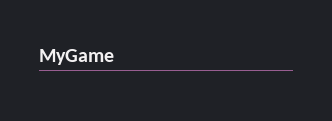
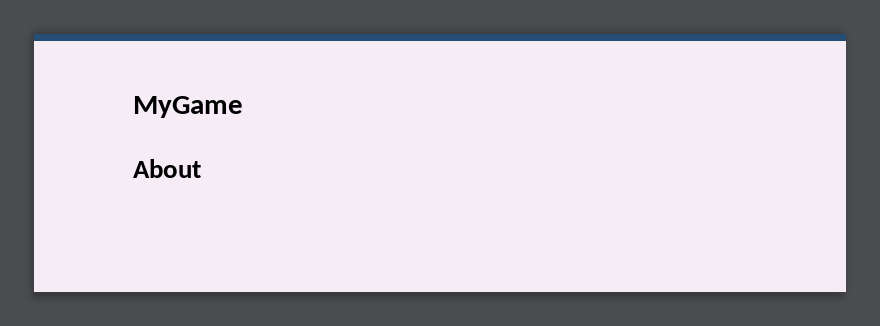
+ About

